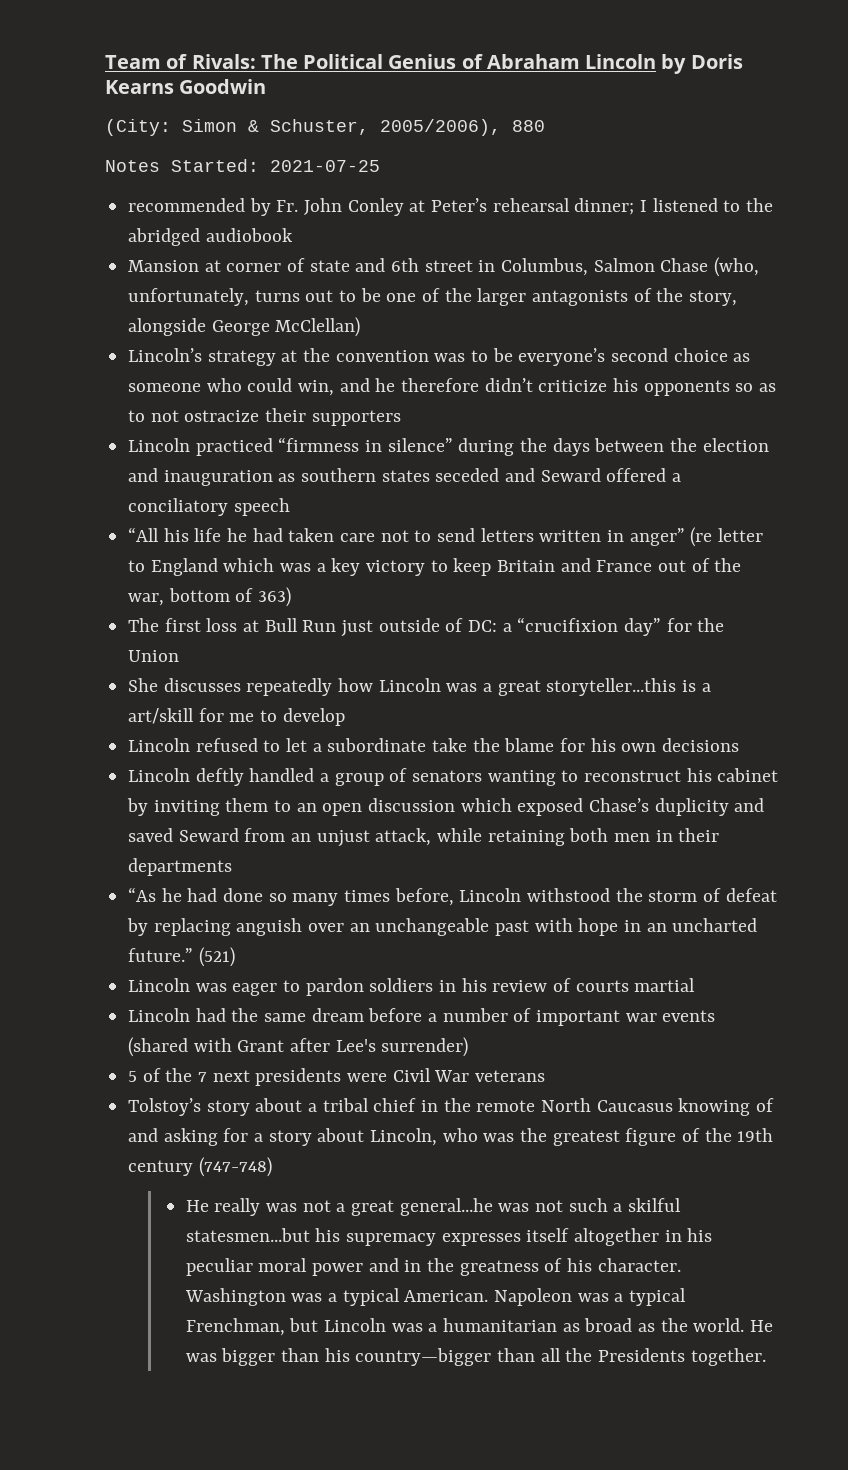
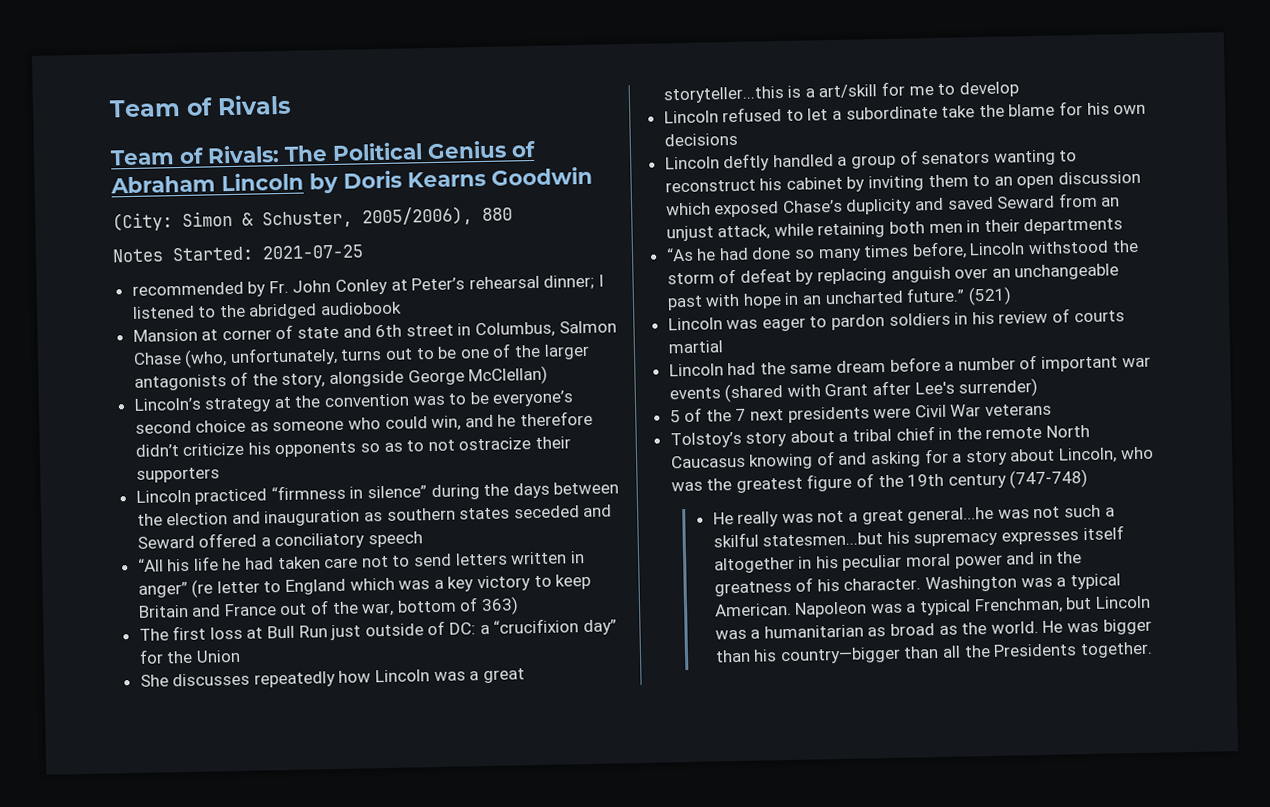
+ Team of Rivals

